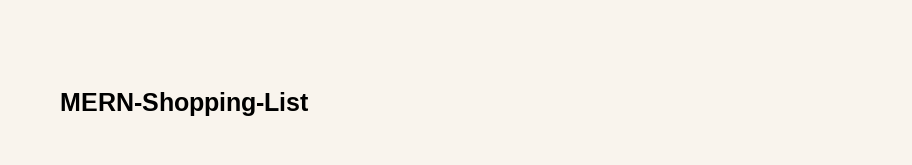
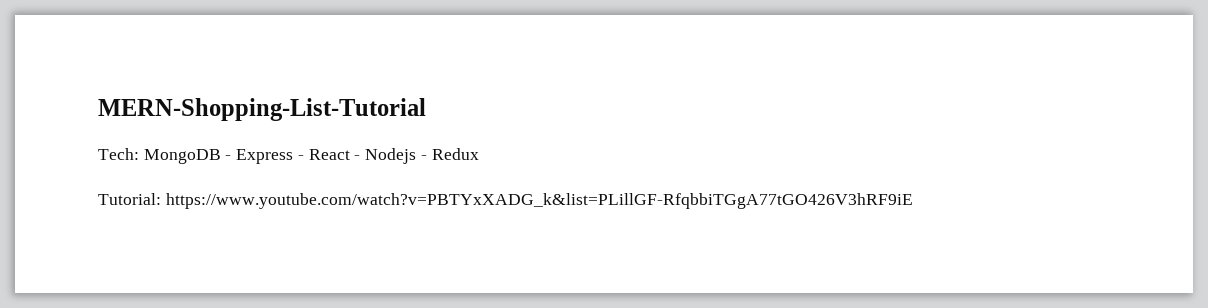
- MERN-Shopping-List
+ MERN-Shopping-List-Tutorial
+ Tech: MongoDB - Express - React - Nodejs - Redux
+ Tutorial: https://www.youtube.com/watch?v=PBTYxXADG_k&list=PLillGF-RfqbbiTGgA77tGO426V3hRF9iE

